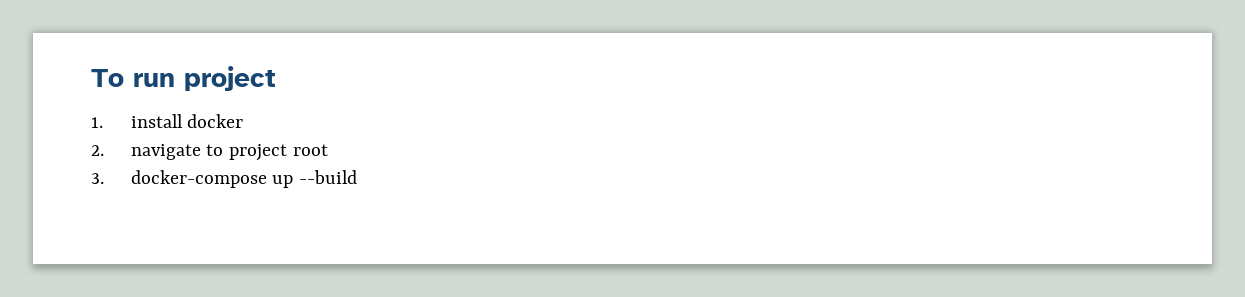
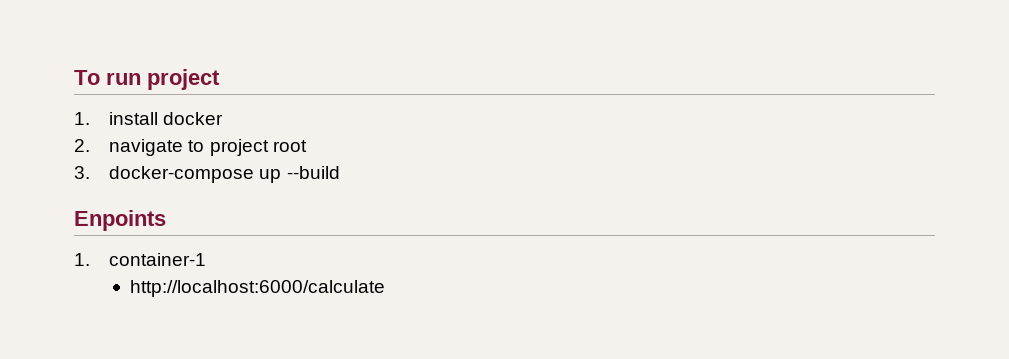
+ Enpoints
+ 1. container-1
+ http://localhost:6000/calculate

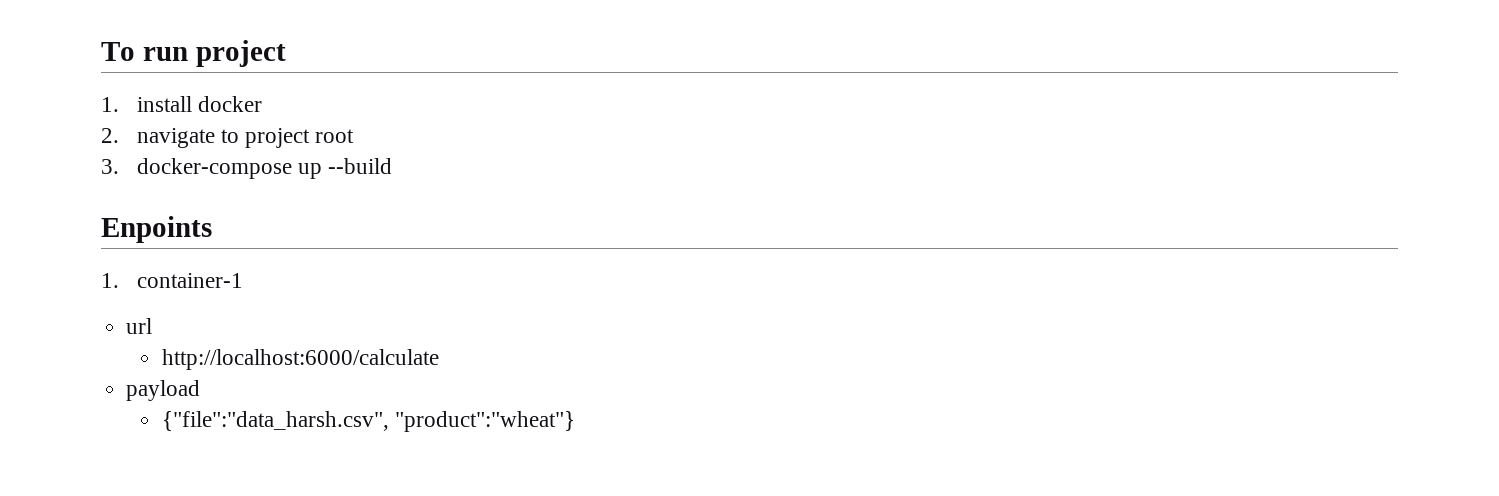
+ url
+ payload
+ {"file":"data_harsh.csv", "product":"wheat"}

